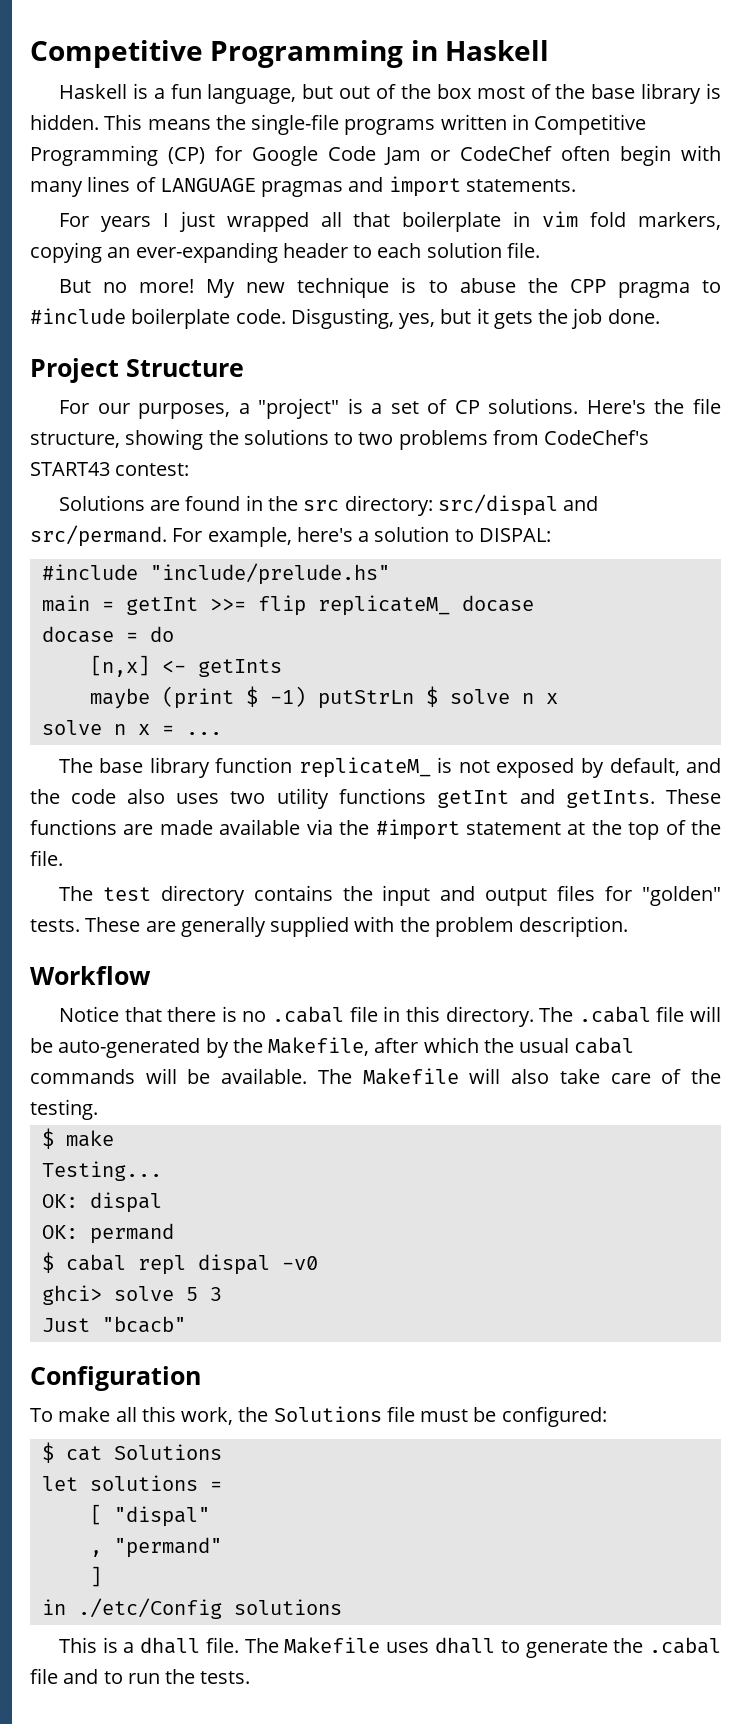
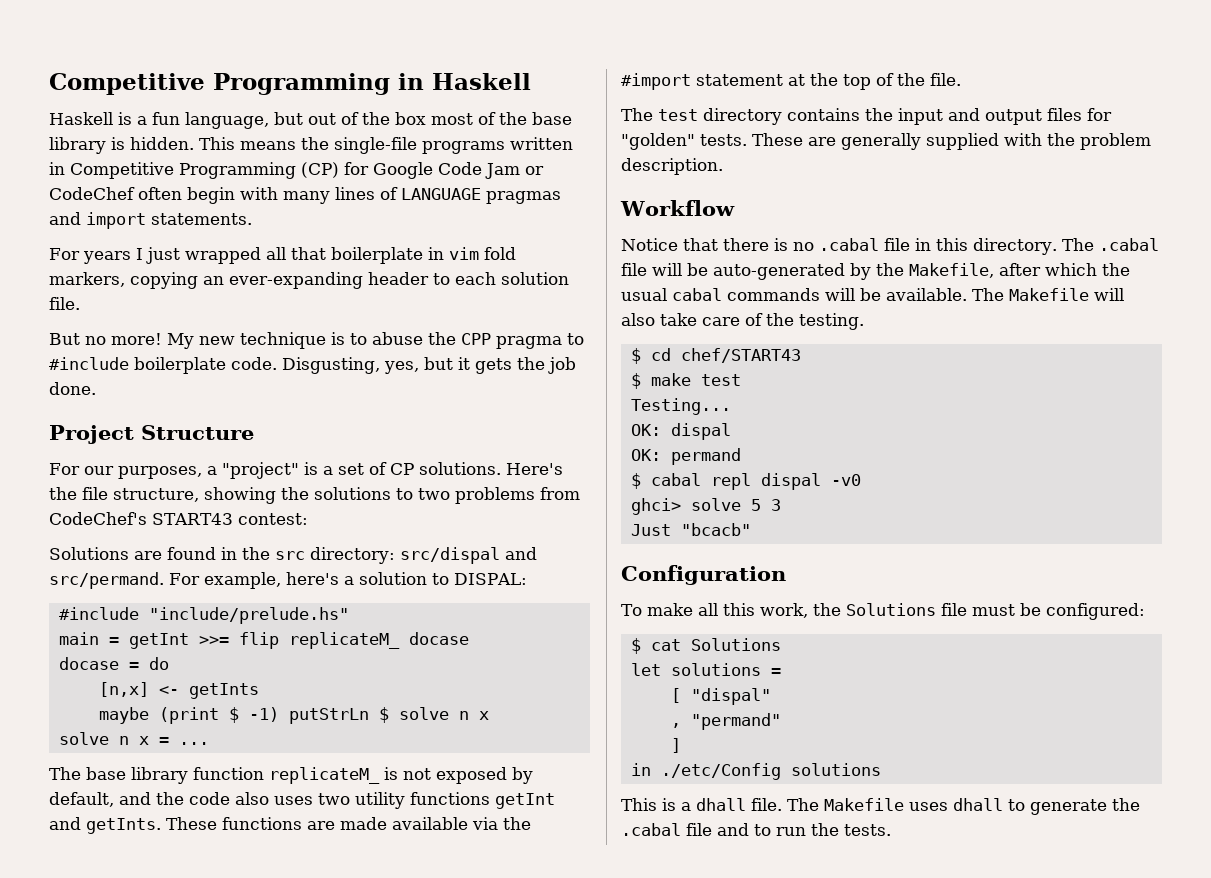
+ $ cd chef/START43
- $ make
+ $ make test

